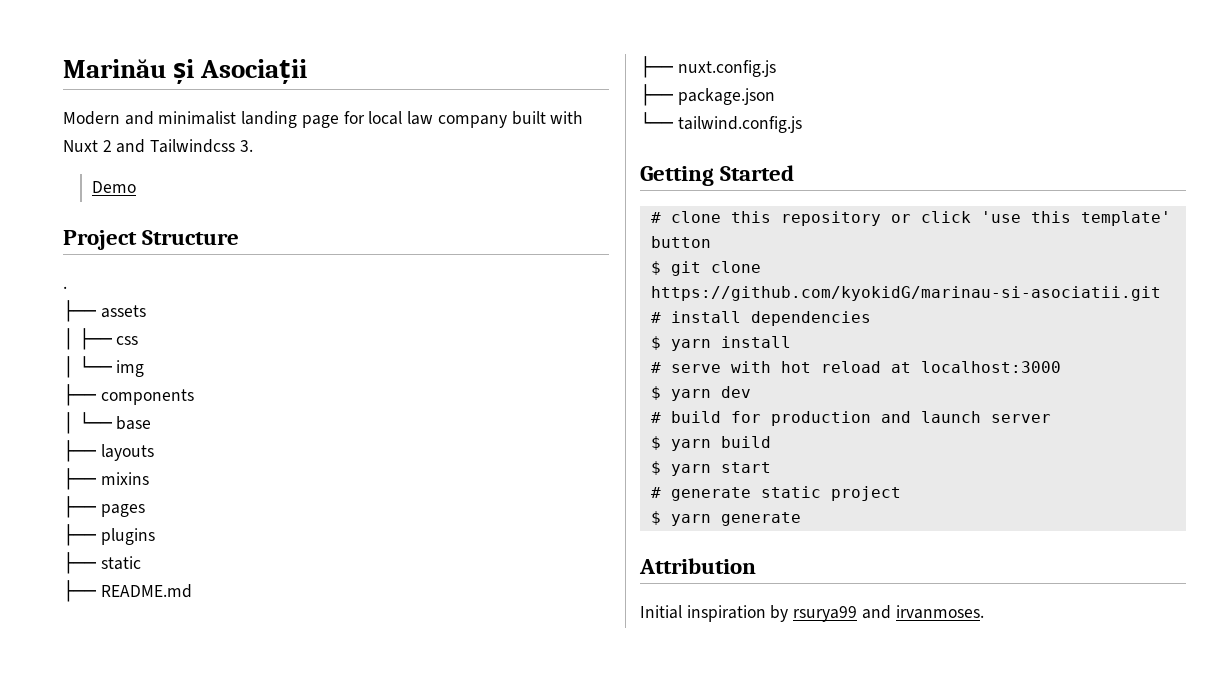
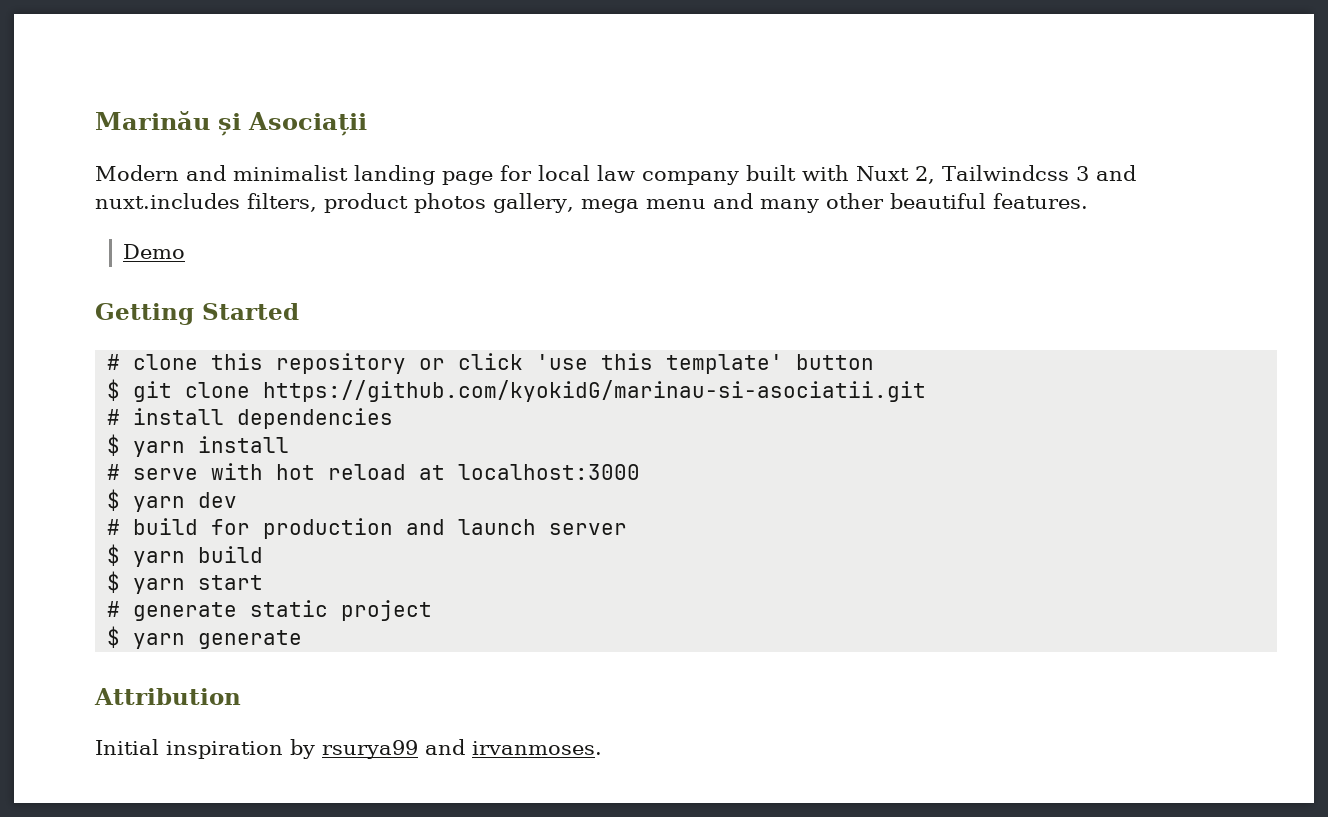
- Modern and minimalist landing page for local law company built with Nuxt 2 and Tailwindcss 3.
+ Modern and minimalist landing page for local law company built with Nuxt 2, Tailwindcss 3 and nuxt.includes filters, product photos gallery, mega menu and many other beautiful features.
  Demo
- Project Structure
- .
- ├── assets
- │ ├── css
- │ └── img
- ├── components
- │ └── base
- ├── layouts
- ├── mixins
- ├── pages
- ├── plugins
- ├── static
- ├── README.md
- ├── nuxt.config.js
- ├── package.json
- └── tailwind.config.js

